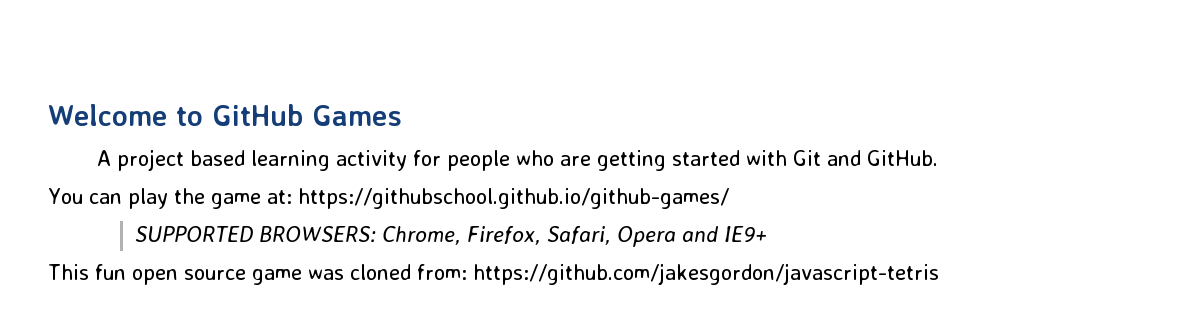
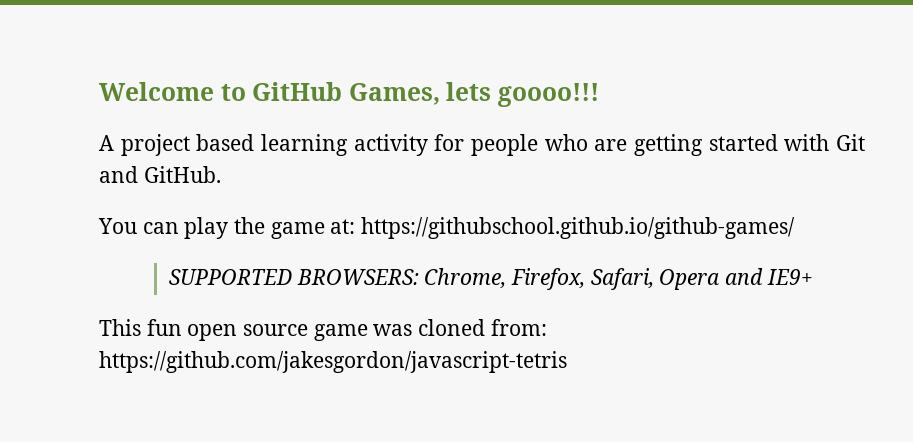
- Welcome to GitHub Games
+ Welcome to GitHub Games, lets goooo!!!

